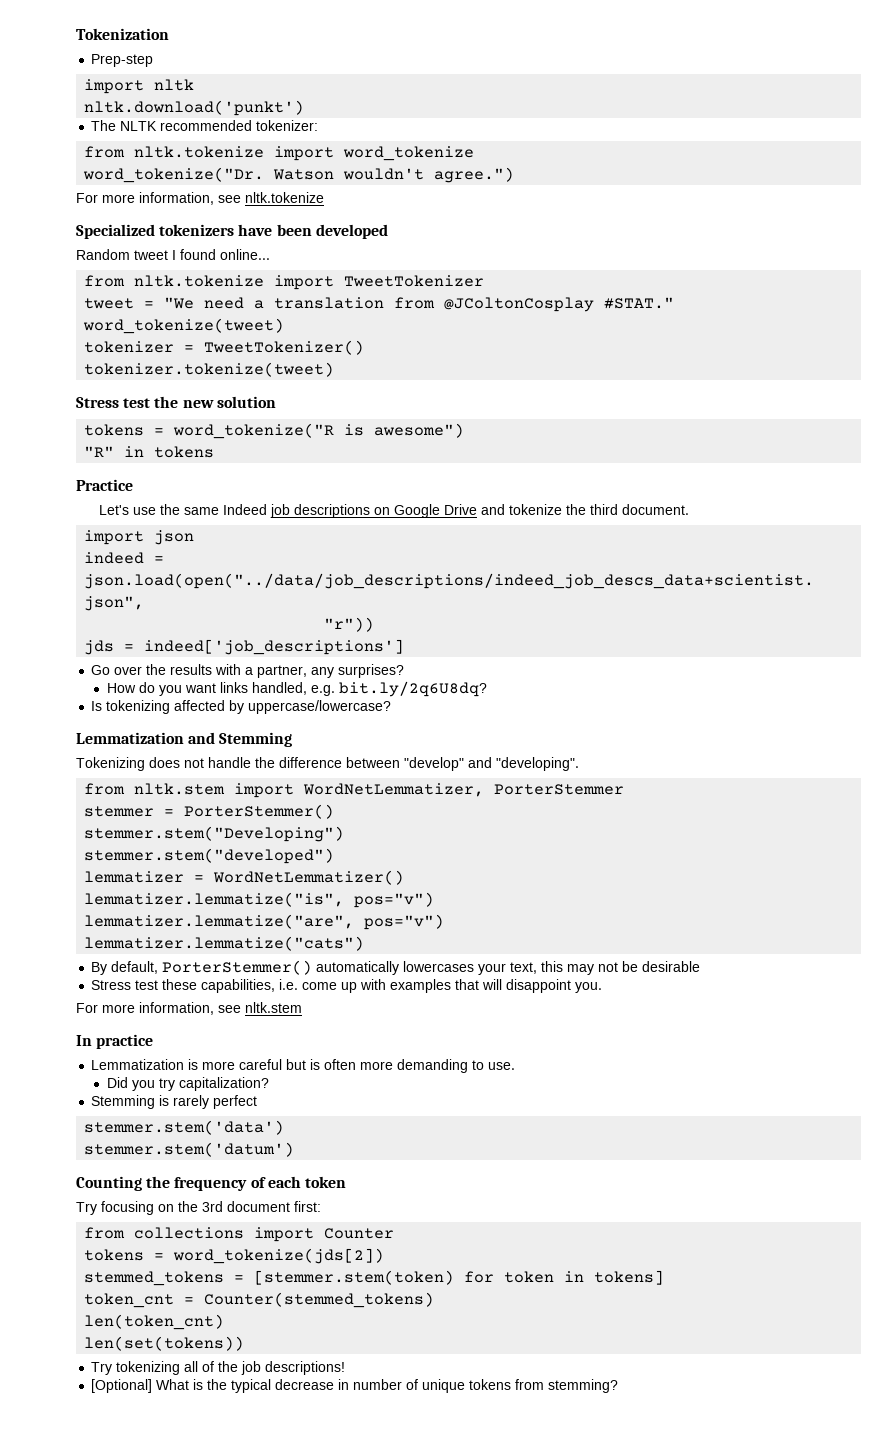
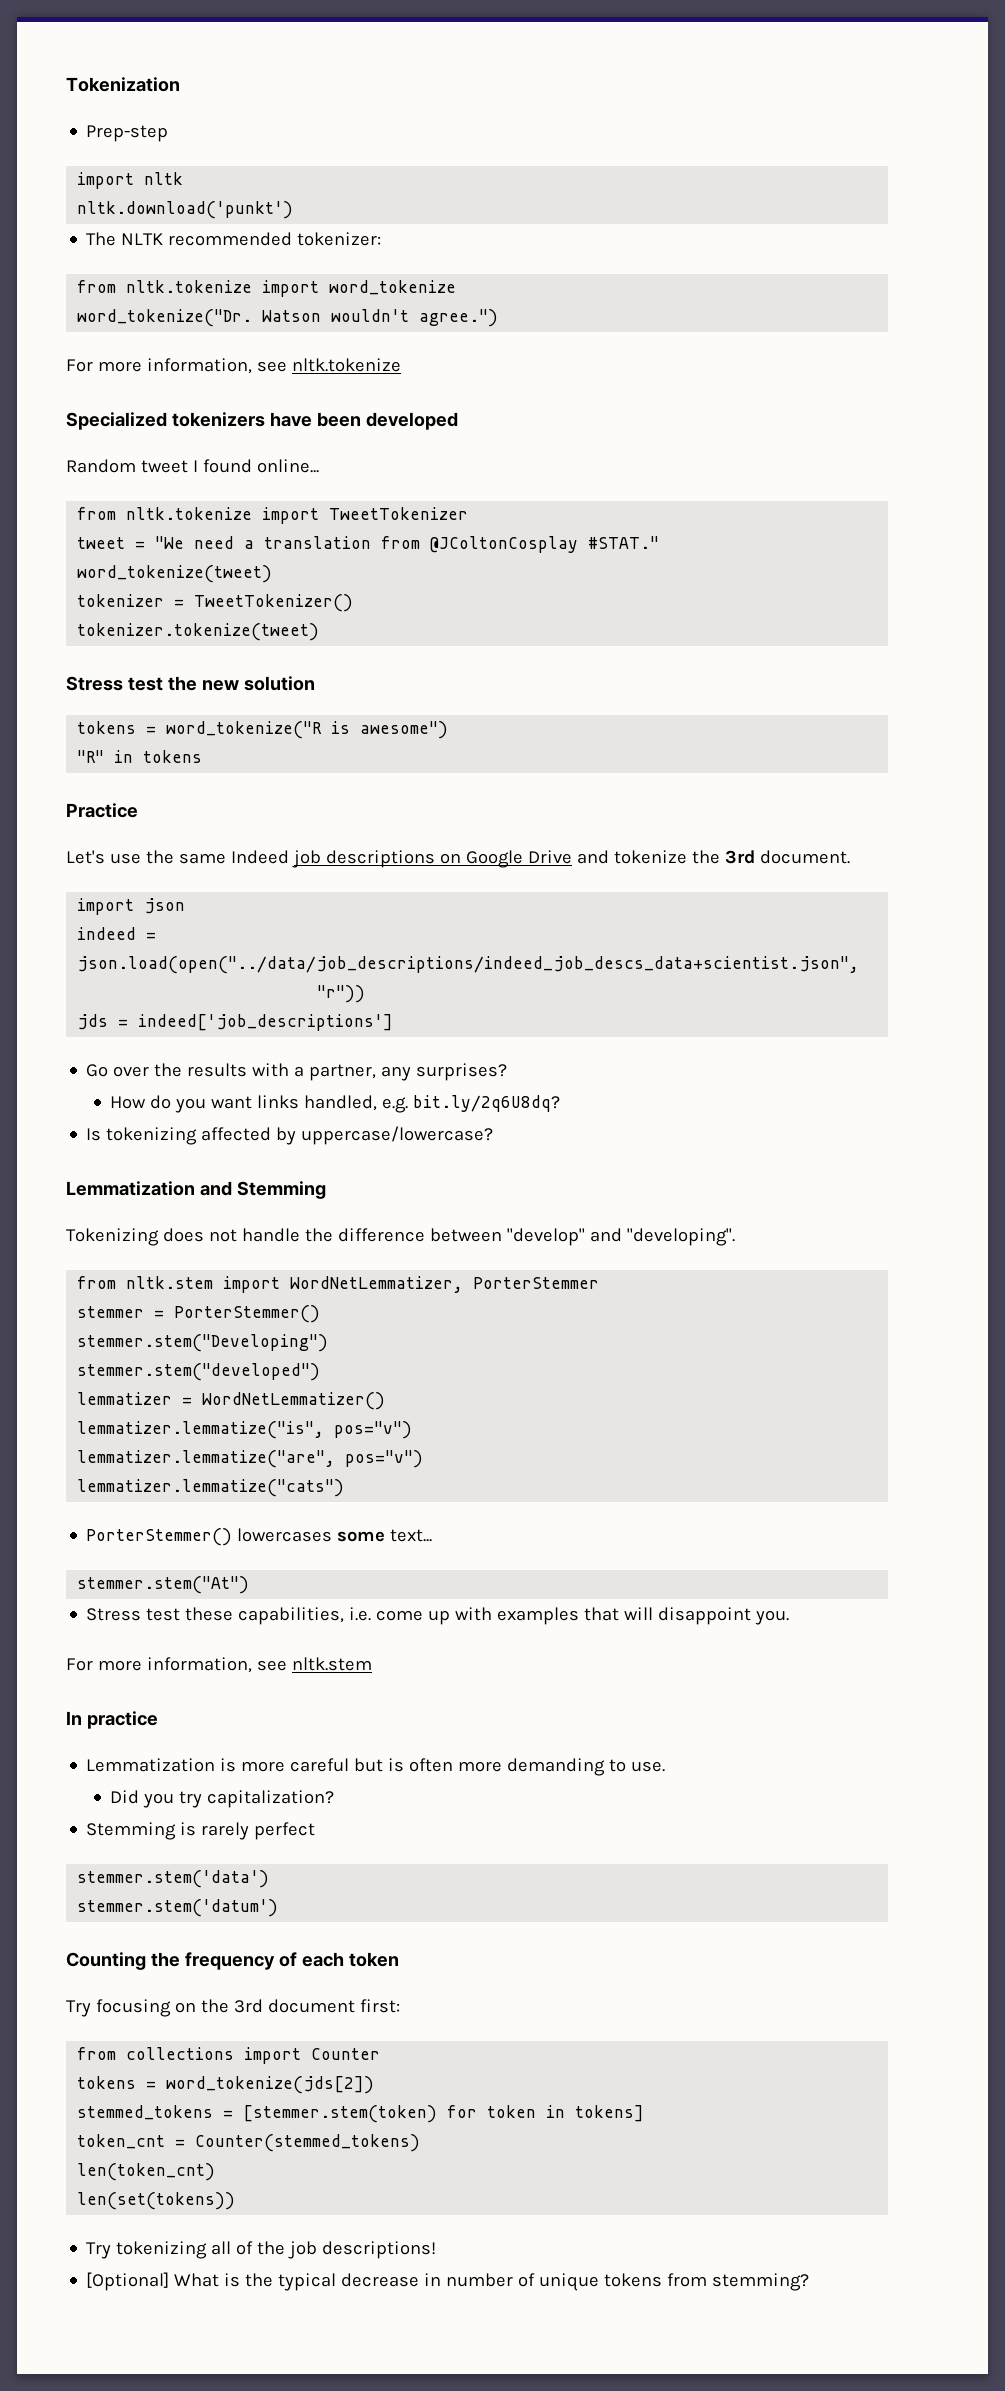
- Let's use the same Indeed job descriptions on Google Drive and tokenize the third document.
+ Let's use the same Indeed job descriptions on Google Drive and tokenize the 3rd document.
- By default, PorterStemmer() automatically lowercases your text, this may not be desirable
+ PorterStemmer() lowercases some text...
+ stemmer.stem("At")

